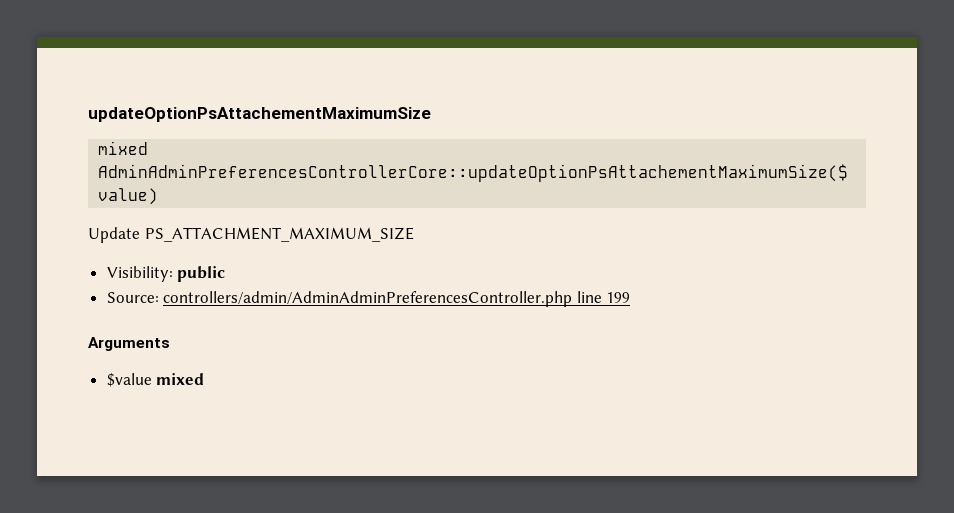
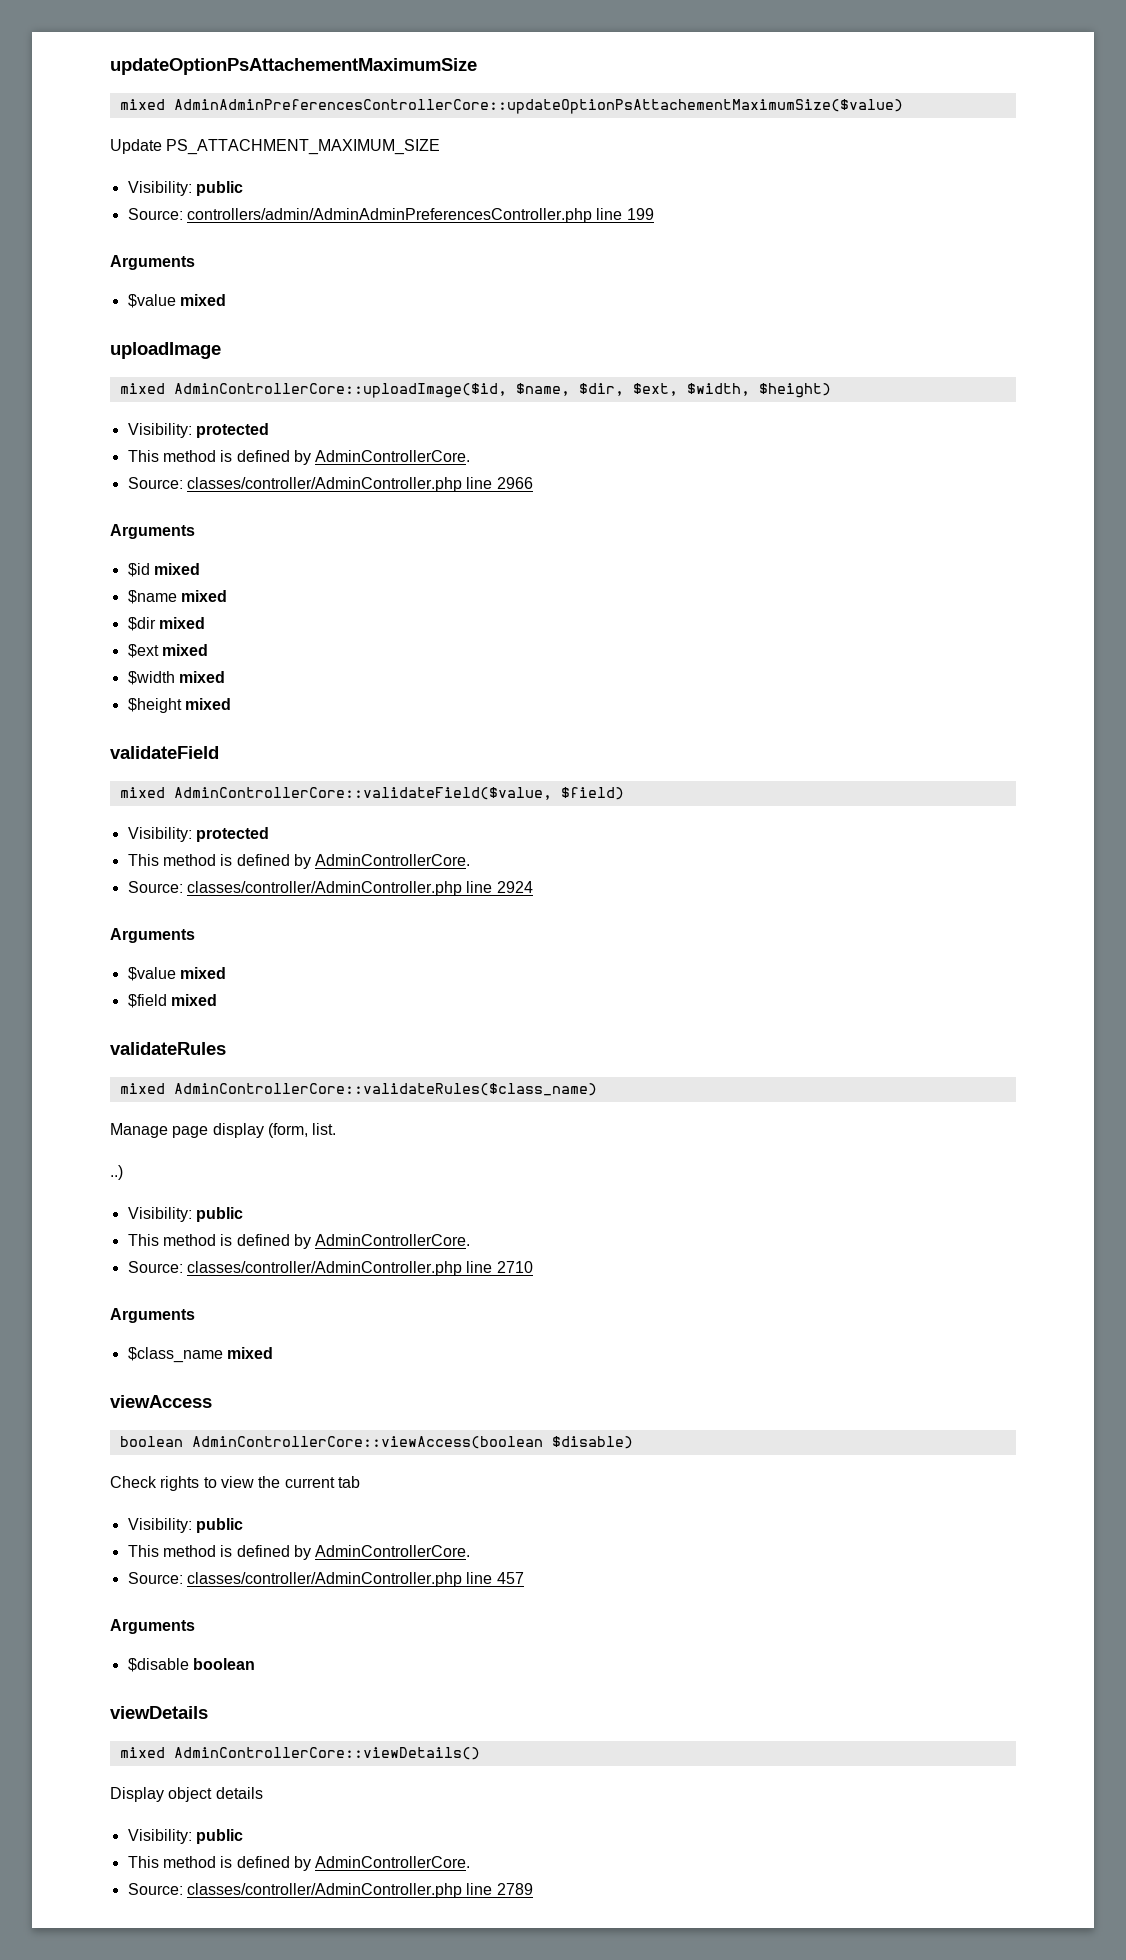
+ uploadImage
+ mixed AdminControllerCore::uploadImage($id, $name, $dir, $ext, $width, $height)
+ Visibility: protected
+ This method is defined by AdminControllerCore.
+ Source: classes/controller/AdminController.php line 2966
+ Arguments
+ $id mixed
+ $name mixed
+ $dir mixed
+ $ext mixed
+ $width mixed
+ $height mixed
+ validateField
+ mixed AdminControllerCore::validateField($value, $field)
+ Visibility: protected
+ This method is defined by AdminControllerCore.
+ Source: classes/controller/AdminController.php line 2924
+ Arguments
+ $value mixed
+ $field mixed
+ validateRules
+ mixed AdminControllerCore::validateRules($class_name)
+ Manage page display (form, list.
+ ..)
+ Visibility: public
+ This method is defined by AdminControllerCore.
+ Source: classes/controller/AdminController.php line 2710
+ Arguments
+ $class_name mixed
+ viewAccess
+ boolean AdminControllerCore::viewAccess(boolean $disable)
+ Check rights to view the current tab
+ Visibility: public
+ This method is defined by AdminControllerCore.
+ Source: classes/controller/AdminController.php line 457
+ Arguments
+ $disable boolean
+ viewDetails
+ mixed AdminControllerCore::viewDetails()
+ Display object details
+ Visibility: public
+ This method is defined by AdminControllerCore.
+ Source: classes/controller/AdminController.php line 2789

